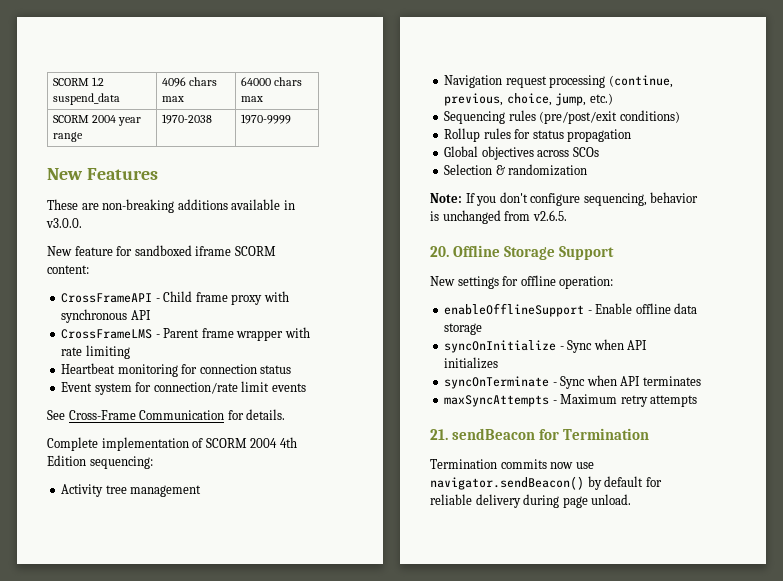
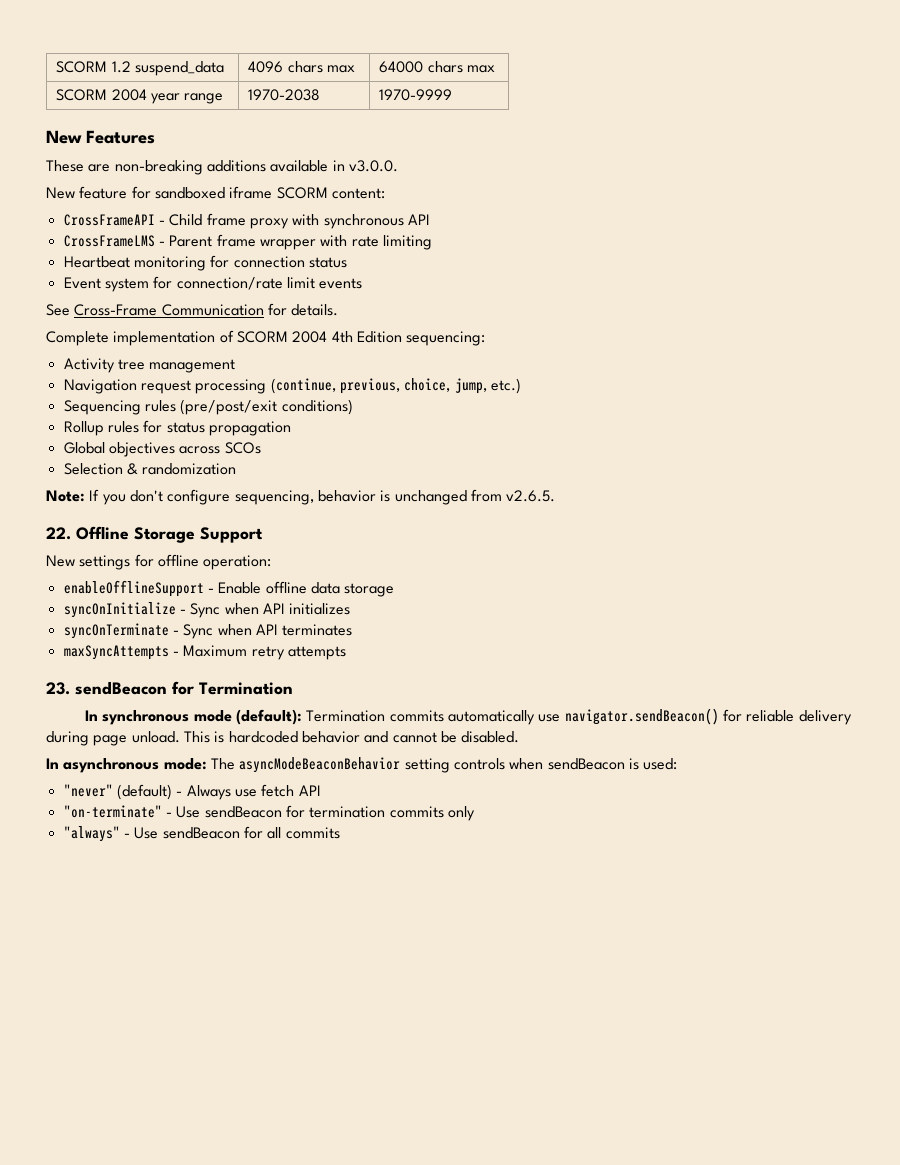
- 20. Offline Storage Support
+ 22. Offline Storage Support
- 21. sendBeacon for Termination
+ 23. sendBeacon for Termination
- Termination commits now use navigator.sendBeacon() by default for reliable delivery during page unload.
+ In synchronous mode (default): Termination commits automatically use navigator.sendBeacon() for reliable delivery during page unload.
+ This is hardcoded behavior and cannot be disabled.
+ In asynchronous mode: The asyncModeBeaconBehavior setting controls when sendBeacon is used:
+ "never" (default) - Always use fetch API
+ "on-terminate" - Use sendBeacon for termination commits only
+ "always" - Use sendBeacon for all commits

